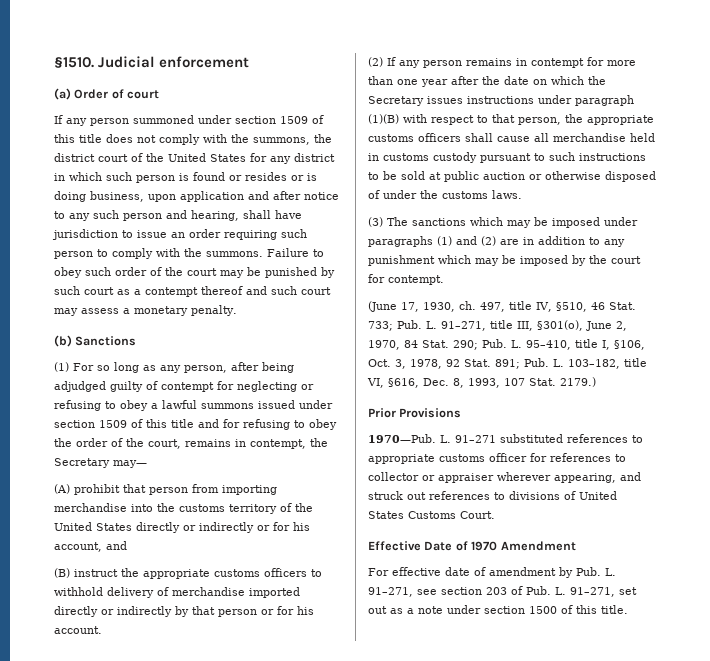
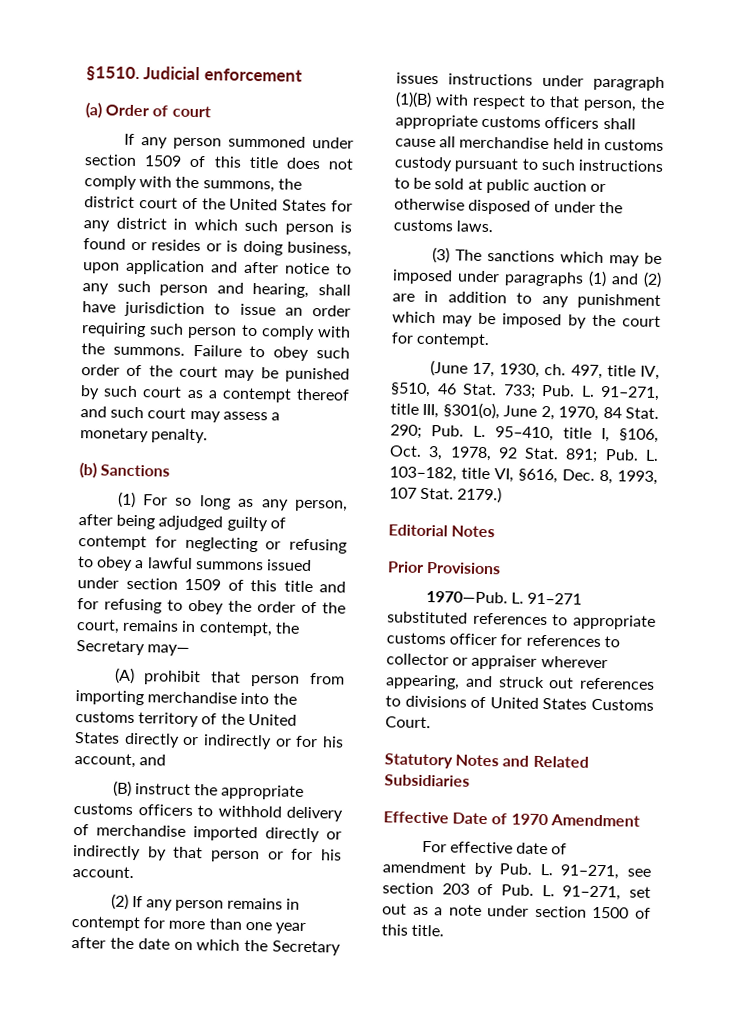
+ Editorial Notes
+ Statutory Notes and Related Subsidiaries

